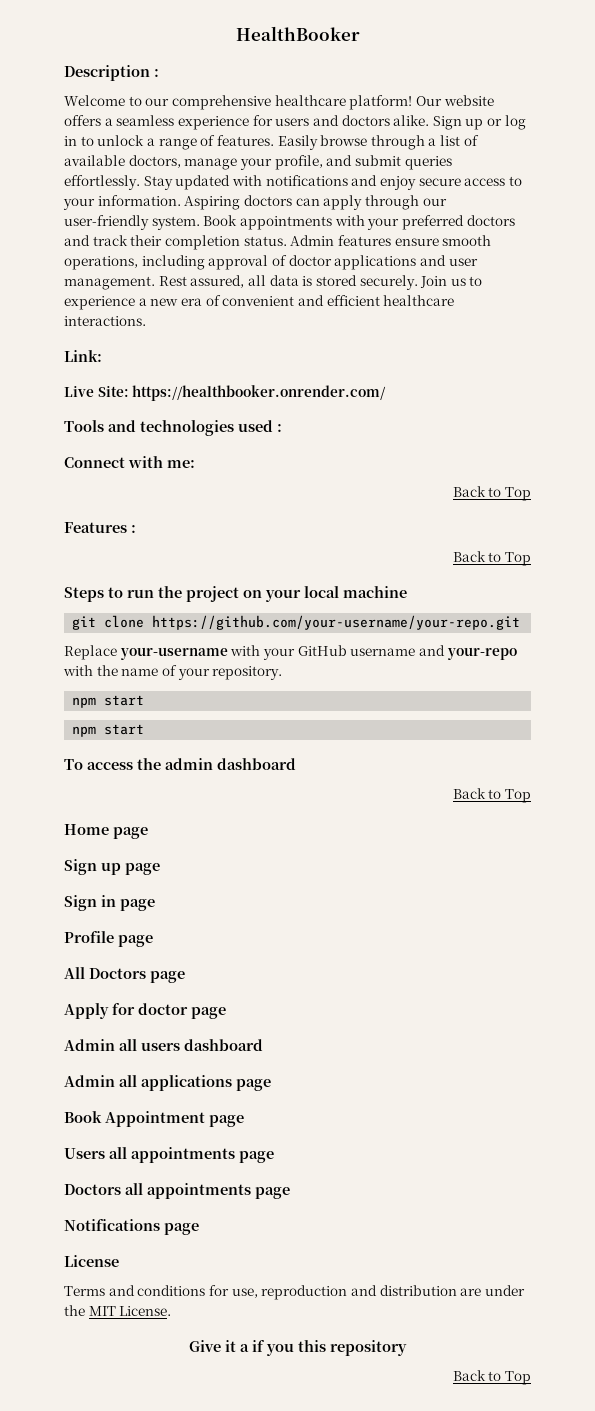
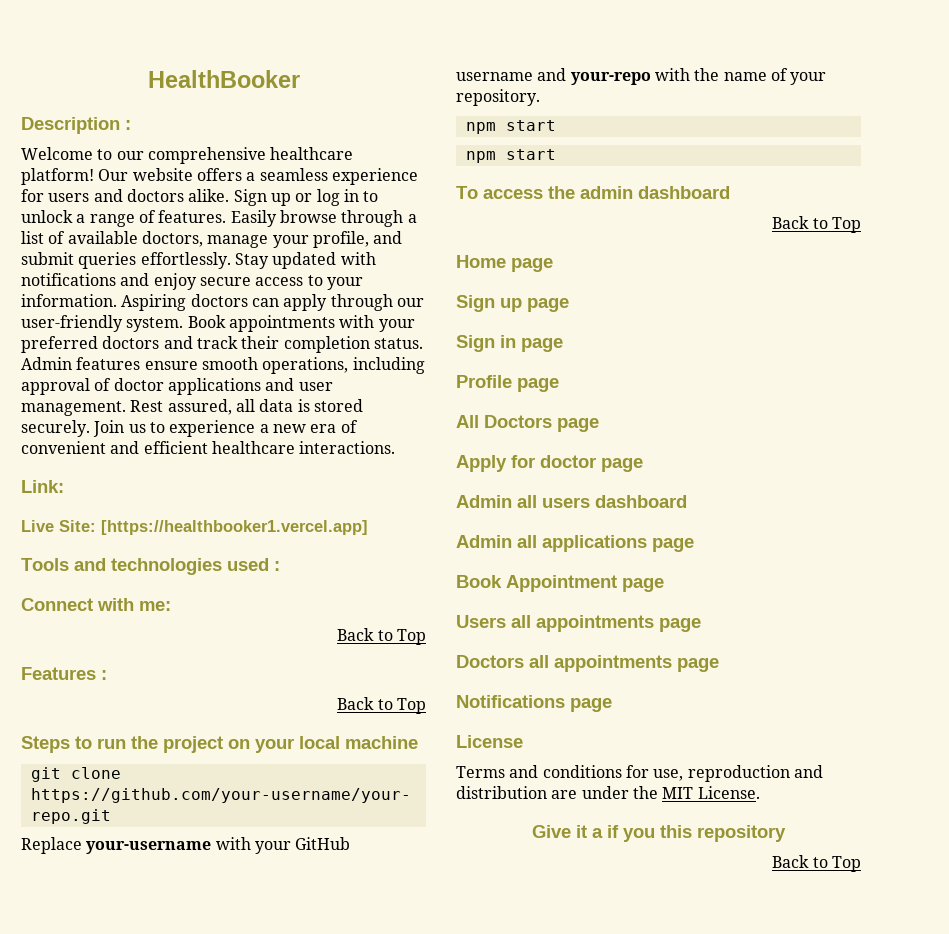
- Live Site: https://healthbooker.onrender.com/
+ Live Site: [https://healthbooker1.vercel.app]

